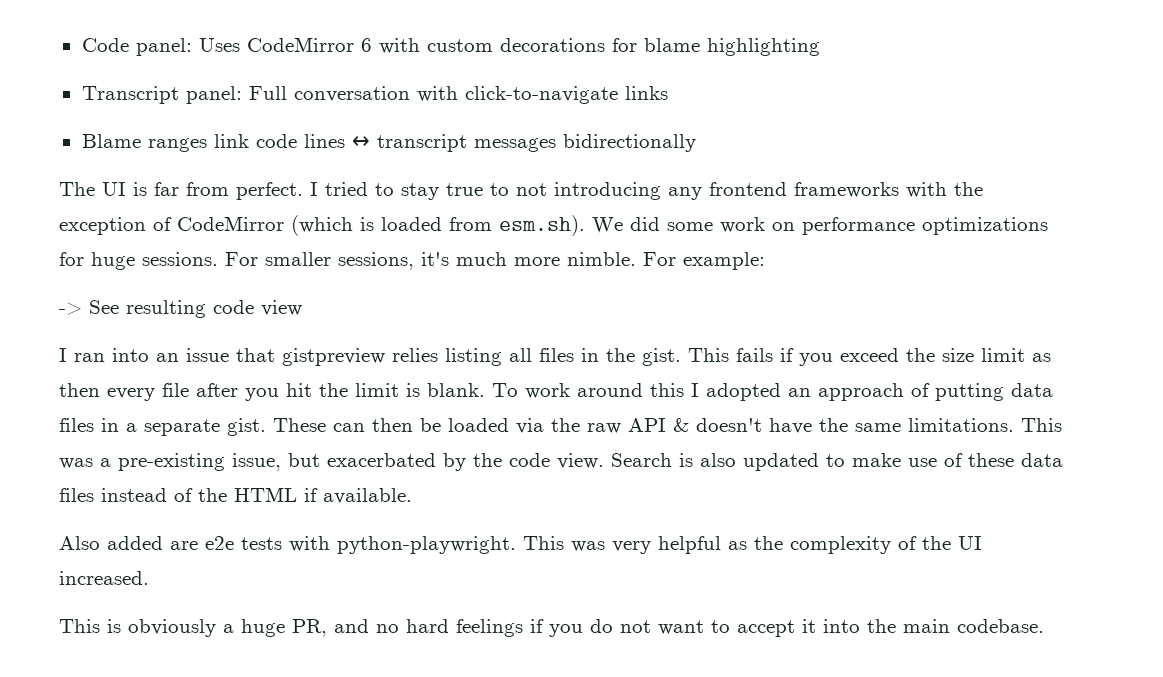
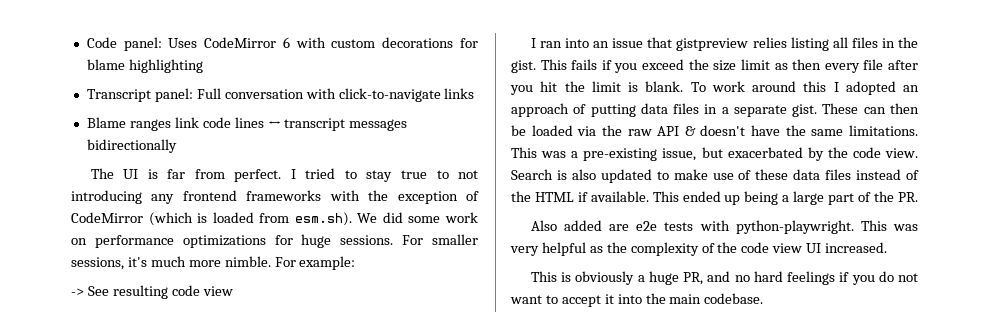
+ This ended up being a large part of the PR.
- This was very helpful as the complexity of the UI increased.
+ This was very helpful as the complexity of the code view UI increased.

